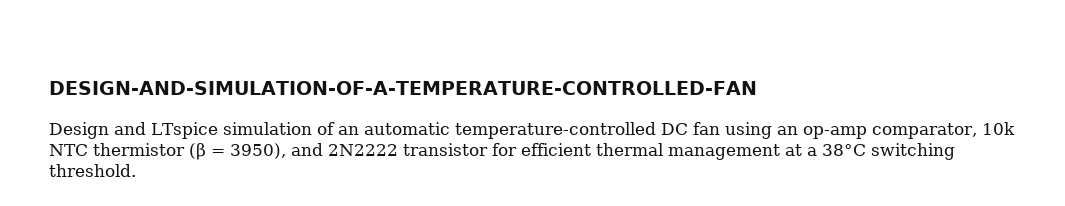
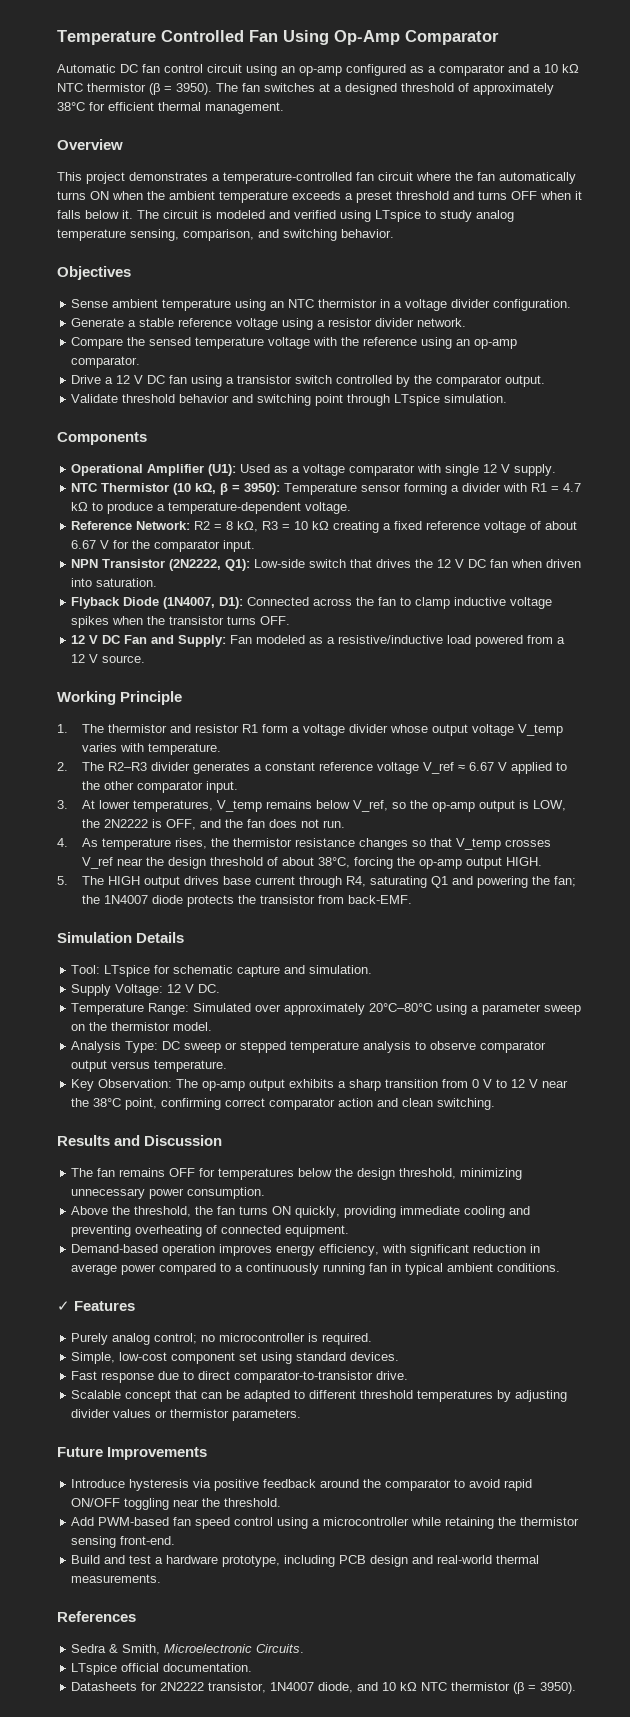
- DESIGN-AND-SIMULATION-OF-A-TEMPERATURE-CONTROLLED-FAN
- Design and LTspice simulation of an automatic temperature-controlled DC fan using an op-amp comparator, 10k NTC thermistor (β = 3950), and 2N2222 transistor for efficient thermal management at a 38°C switching threshold.
+ Temperature Controlled Fan Using Op-Amp Comparator
+ Automatic DC fan control circuit using an op-amp configured as a comparator and a 10 kΩ NTC thermistor (β = 3950). The fan switches at a designed threshold of approximately 38°C for efficient thermal management.
+ Overview
+ This project demonstrates a temperature-controlled fan circuit where the fan automatically turns ON when the ambient temperature exceeds a preset threshold and turns OFF when it falls below it. The circuit is modeled and verified using LTspice to study analog temperature sensing, comparison, and switching behavior.
+ Objectives
+ Sense ambient temperature using an NTC thermistor in a voltage divider configuration.
+ Generate a stable reference voltage using a resistor divider network.
+ Compare the sensed temperature voltage with the reference using an op-amp comparator.
+ Drive a 12 V DC fan using a transistor switch controlled by the comparator output.
+ Validate threshold behavior and switching point through LTspice simulation.
+ Components
+ Operational Amplifier (U1): Used as a voltage comparator with single 12 V supply.
+ NTC Thermistor (10 kΩ, β = 3950): Temperature sensor forming a divider with R1 = 4.7 kΩ to produce a temperature-dependent voltage.
+ Reference Network: R2 = 8 kΩ, R3 = 10 kΩ creating a fixed reference voltage of about 6.67 V for the comparator input.
+ NPN Transistor (2N2222, Q1): Low-side switch that drives the 12 V DC fan when driven into saturation.
+ Flyback Diode (1N4007, D1): Connected across the fan to clamp inductive voltage spikes when the transistor turns OFF.
+ 12 V DC Fan and Supply: Fan modeled as a resistive/inductive load powered from a 12 V source.
+ Working Principle
+ 1. The thermistor and resistor R1 form a voltage divider whose output voltage V_temp varies with temperature.
+ 2. The R2–R3 divider generates a constant reference voltage V_ref ≈ 6.67 V applied to the other comparator input.
+ 3. At lower temperatures, V_temp remains below V_ref, so the op-amp output is LOW, the 2N2222 is OFF, and the fan does not run.
+ 4. As temperature rises, the thermistor resistance changes so that V_temp crosses V_ref near the design threshold of about 38°C, forcing the op-amp output HIGH.
+ 5. The HIGH output drives base current through R4, saturating Q1 and powering the fan; the 1N4007 diode protects the transistor from back‑EMF.
+ Simulation Details
+ Tool: LTspice for schematic capture and simulation.
+ Supply Voltage: 12 V DC.
+ Temperature Range: Simulated over approximately 20°C–80°C using a parameter sweep on the thermistor model.
+ Analysis Type: DC sweep or stepped temperature analysis to observe comparator output versus temperature.
+ Key Observation: The op-amp output exhibits a sharp transition from 0 V to 12 V near the 38°C point, confirming correct comparator action and clean switching.
+ Results and Discussion
+ The fan remains OFF for temperatures below the design threshold, minimizing unnecessary power consumption.
+ Above the threshold, the fan turns ON quickly, providing immediate cooling and preventing overheating of connected equipment.
+ Demand-based operation improves energy efficiency, with significant reduction in average power compared to a continuously running fan in typical ambient conditions.
+ ✓ Features
+ Purely analog control; no microcontroller is required.
+ Simple, low-cost component set using standard devices.
+ Fast response due to direct comparator-to-transistor drive.
+ Scalable concept that can be adapted to different threshold temperatures by adjusting divider values or thermistor parameters.
+ Future Improvements
+ Introduce hysteresis via positive feedback around the comparator to avoid rapid ON/OFF toggling near the threshold.
+ Add PWM-based fan speed control using a microcontroller while retaining the thermistor sensing front-end.
+ Build and test a hardware prototype, including PCB design and real-world thermal measurements.
+ References
+ Sedra & Smith, Microelectronic Circuits.
+ LTspice official documentation.
+ Datasheets for 2N2222 transistor, 1N4007 diode, and 10 kΩ NTC thermistor (β = 3950).

